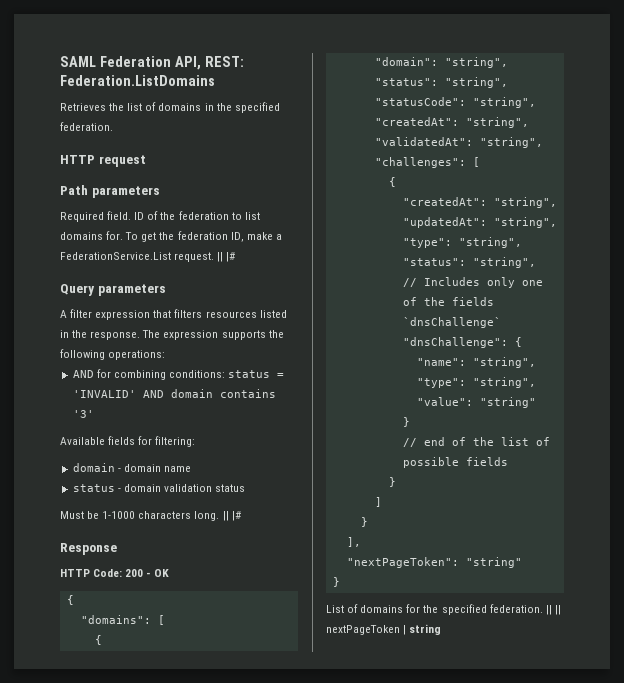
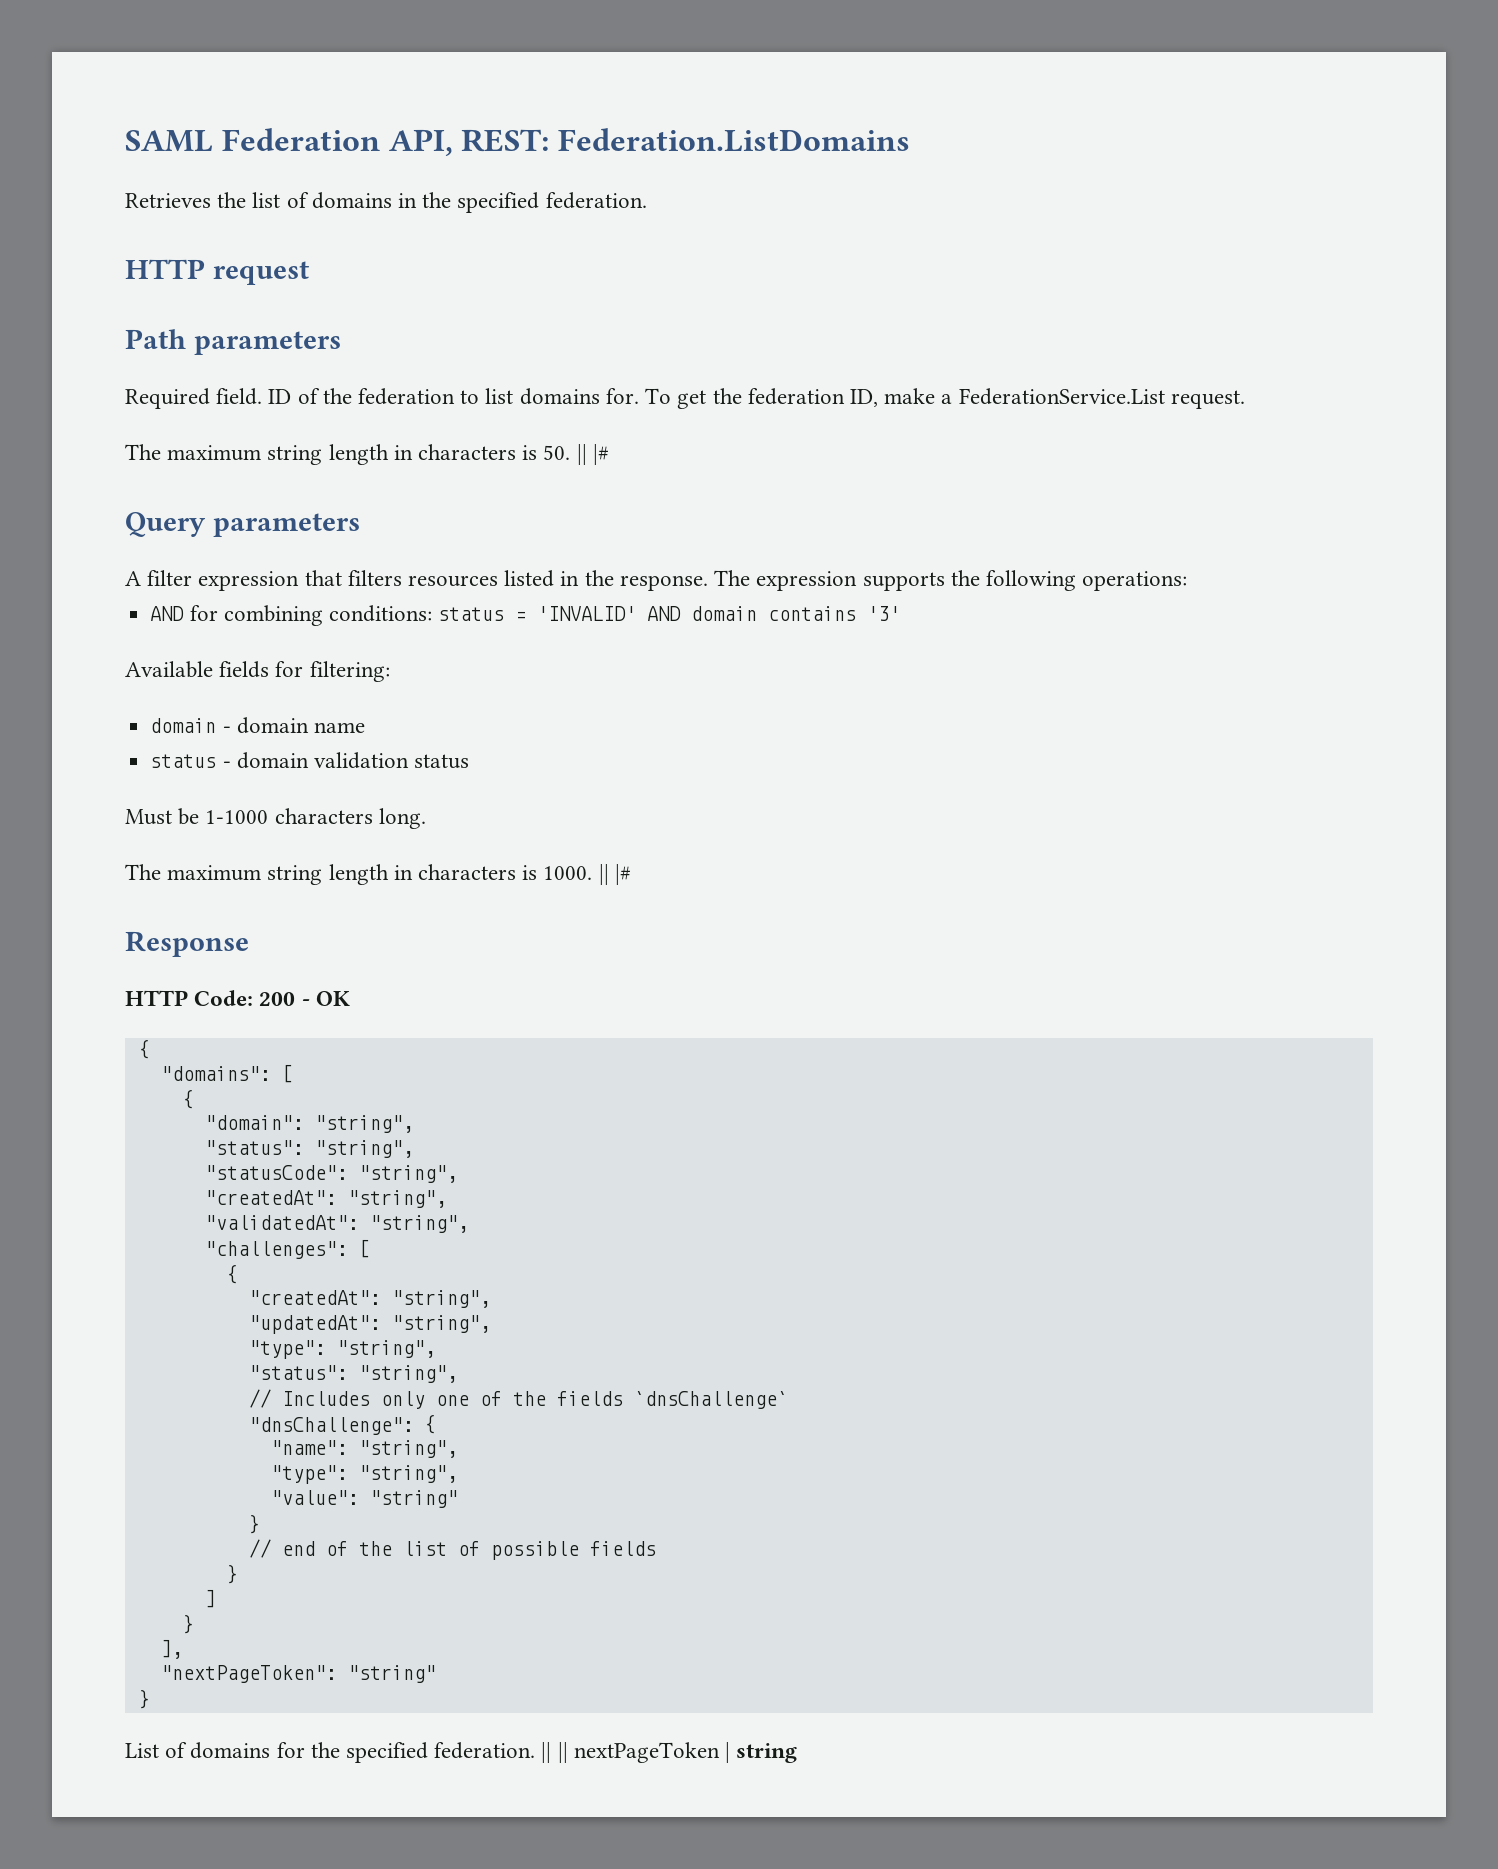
- To get the federation ID, make a FederationService.List request. || |#
+ To get the federation ID, make a FederationService.List request.
+ The maximum string length in characters is 50. || |#
- Must be 1-1000 characters long. || |#
+ Must be 1-1000 characters long.
+ The maximum string length in characters is 1000. || |#

